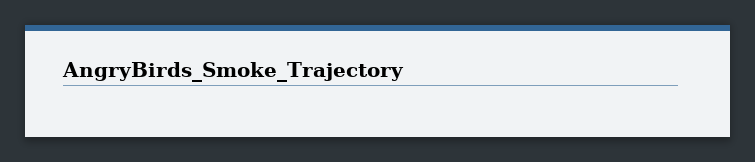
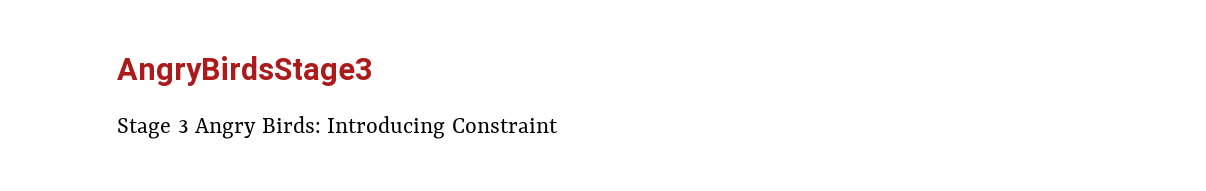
- AngryBirds_Smoke_Trajectory
+ AngryBirdsStage3
+ Stage 3 Angry Birds: Introducing Constraint

